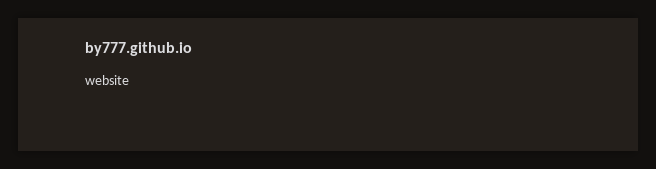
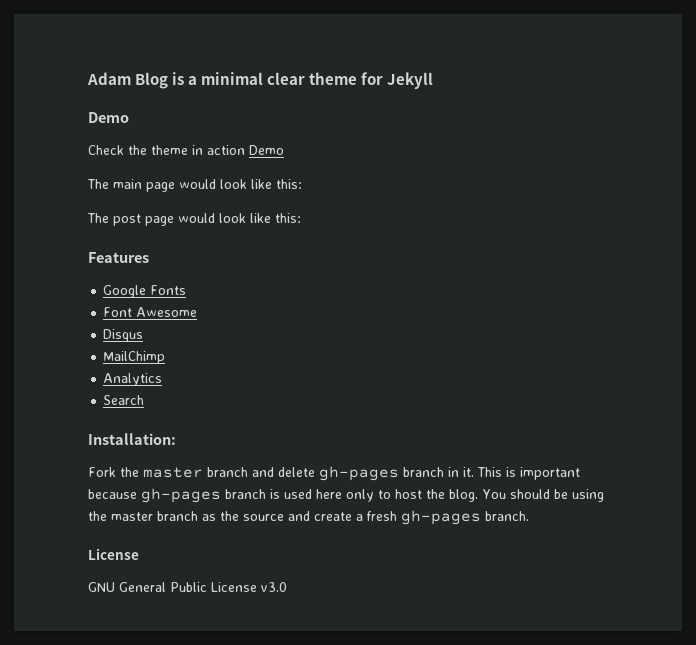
- by777.github.io
- website
+ Adam Blog is a minimal clear theme for Jekyll
+ Demo
+ Check the theme in action Demo
+ The main page would look like this:
+ The post page would look like this:
+ Features
+ Google Fonts
+ Font Awesome
+ Disqus
+ MailChimp
+ Analytics
+ Search
+ Installation:
+ Fork the master branch and delete gh-pages branch in it. This is important because gh-pages branch is used here only to host the blog. You should be using the master branch as the source and create a fresh gh-pages branch.
+ License
+ GNU General Public License v3.0

